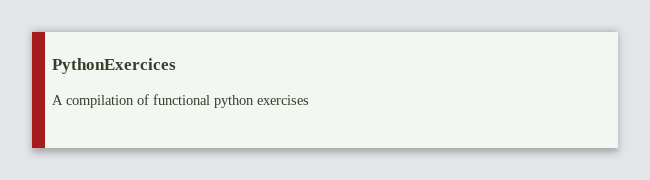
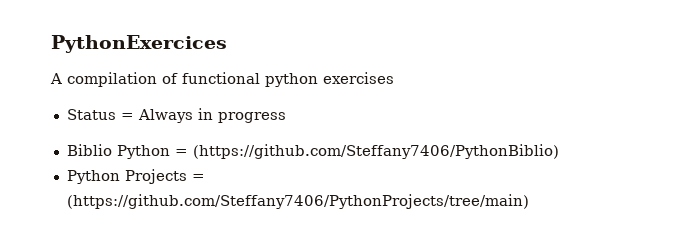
+ Status = Always in progress
+ Biblio Python = (https://github.com/Steffany7406/PythonBiblio)
+ Python Projects = (https://github.com/Steffany7406/PythonProjects/tree/main)

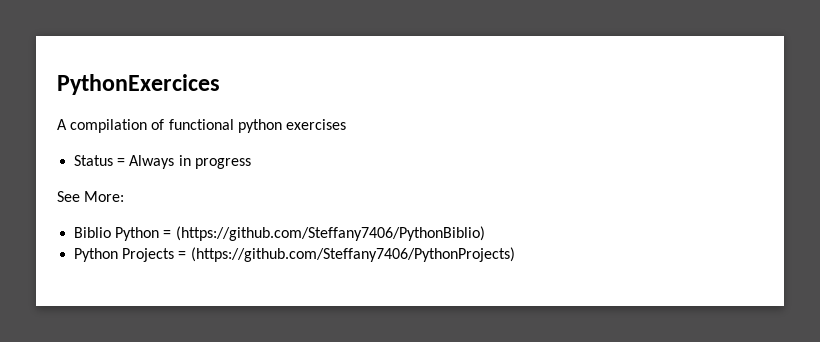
+ See More:
- Python Projects = (https://github.com/Steffany7406/PythonProjects/tree/main)
+ Python Projects = (https://github.com/Steffany7406/PythonProjects)

